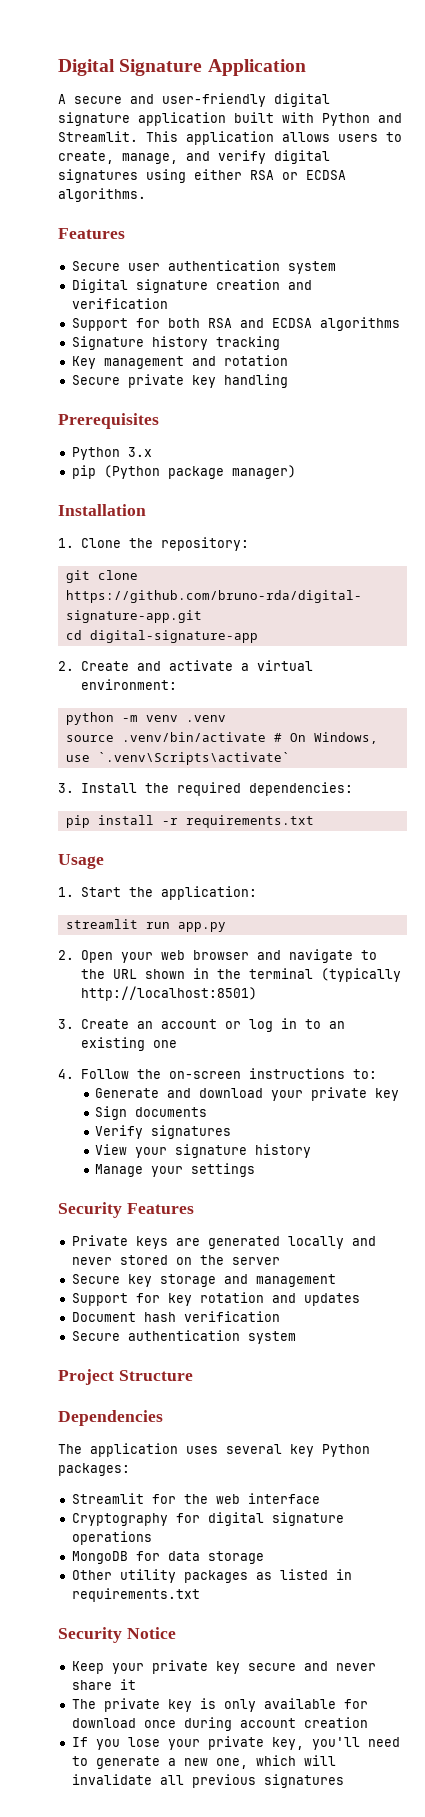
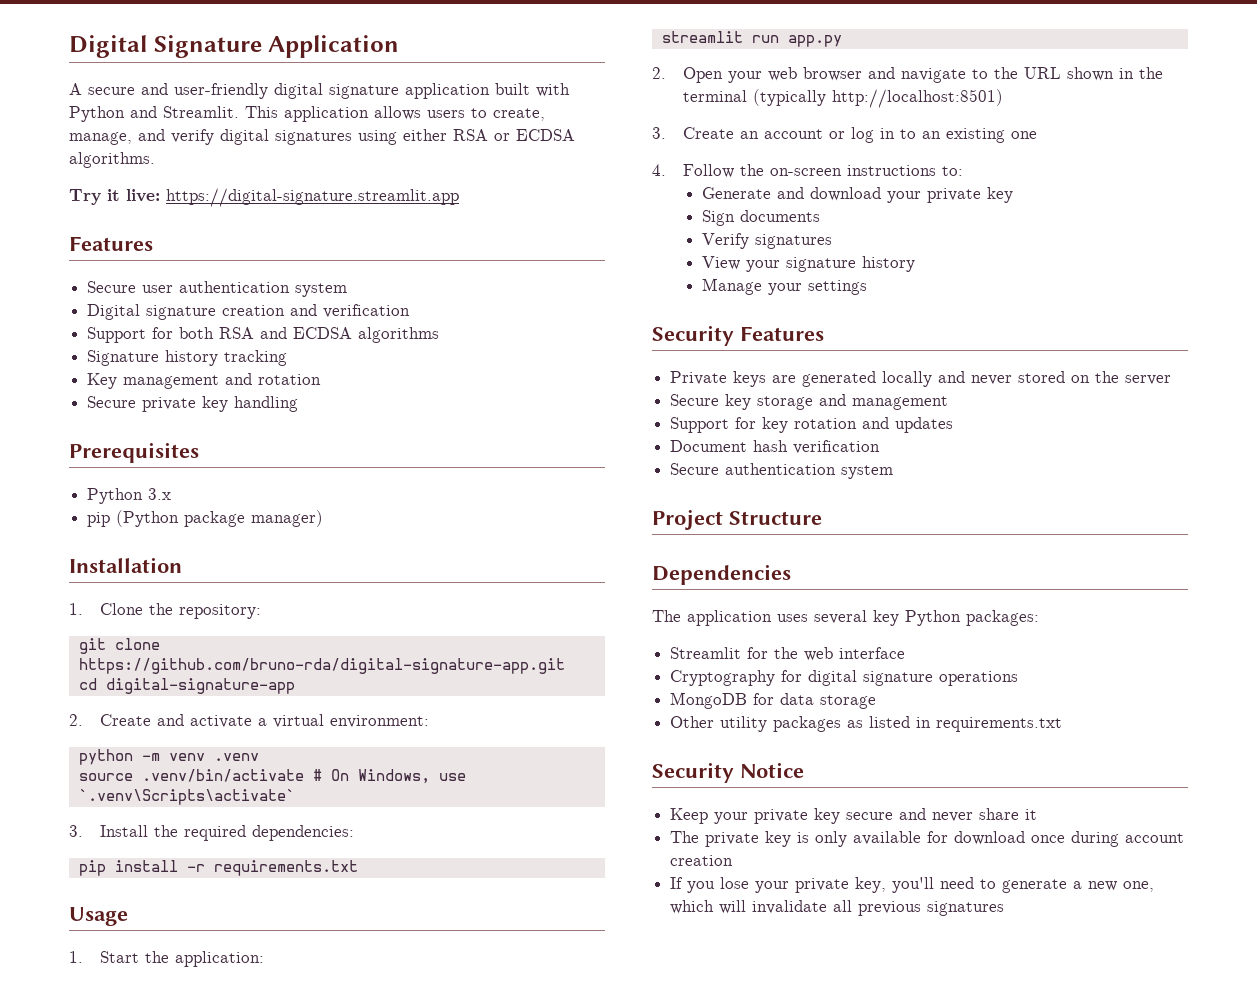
+ Try it live: https://digital-signature.streamlit.app

